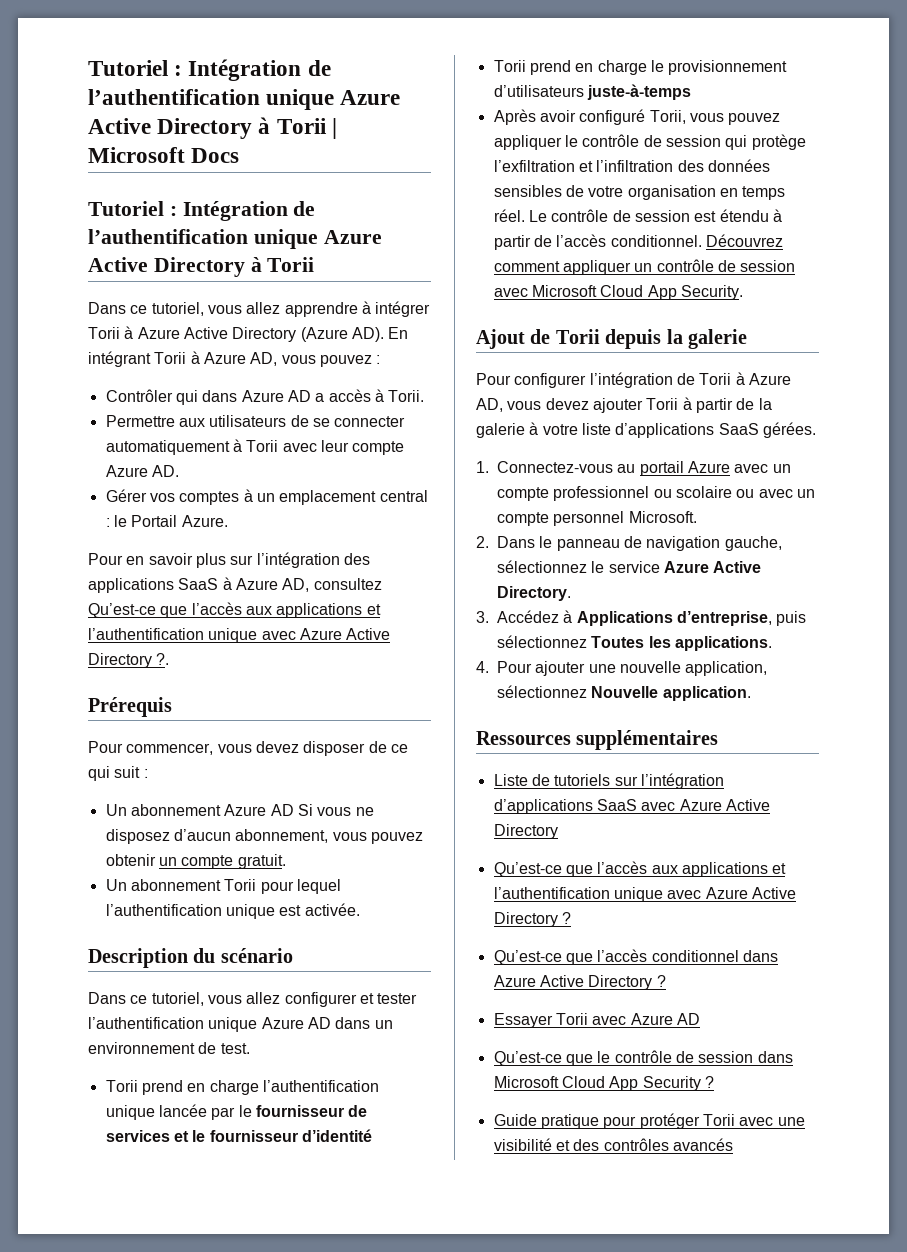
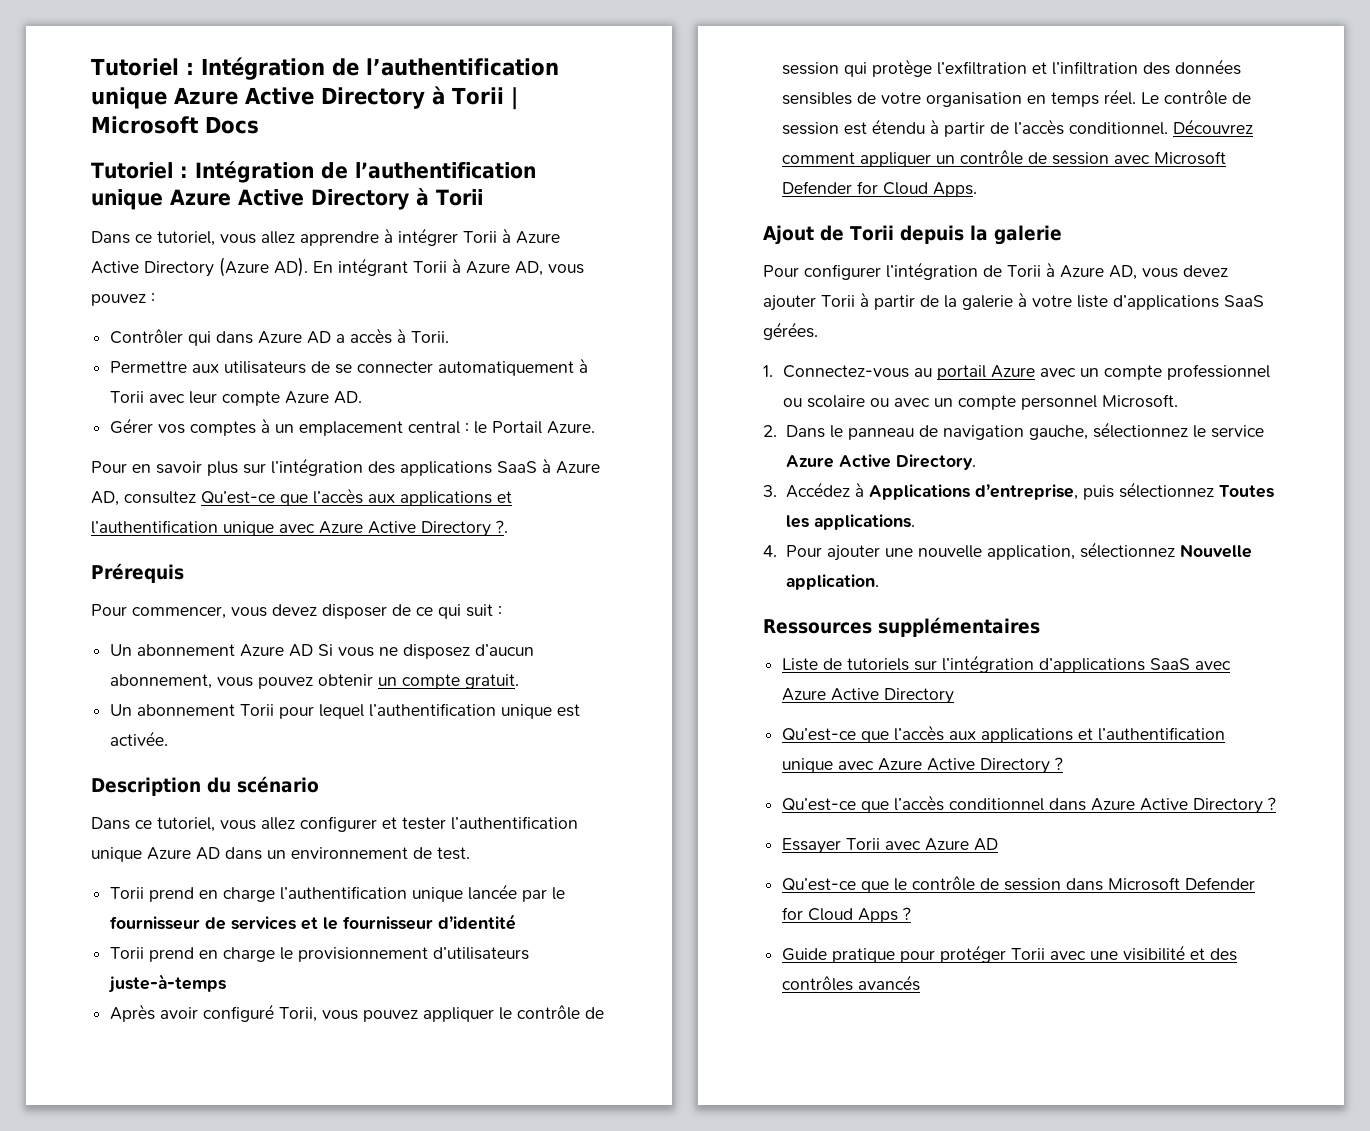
- Découvrez comment appliquer un contrôle de session avec Microsoft Cloud App Security.
+ Découvrez comment appliquer un contrôle de session avec Microsoft Defender for Cloud Apps.
- Qu’est-ce que le contrôle de session dans Microsoft Cloud App Security ?
+ Qu’est-ce que le contrôle de session dans Microsoft Defender for Cloud Apps ?

